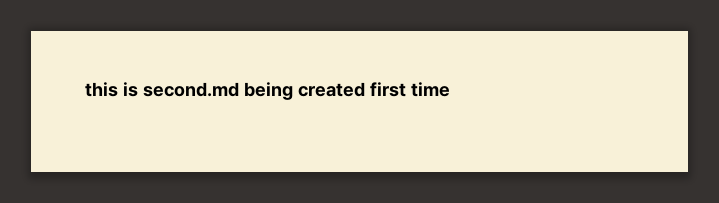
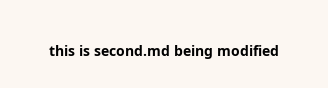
- this is second.md being created first time
+ this is second.md being modified

